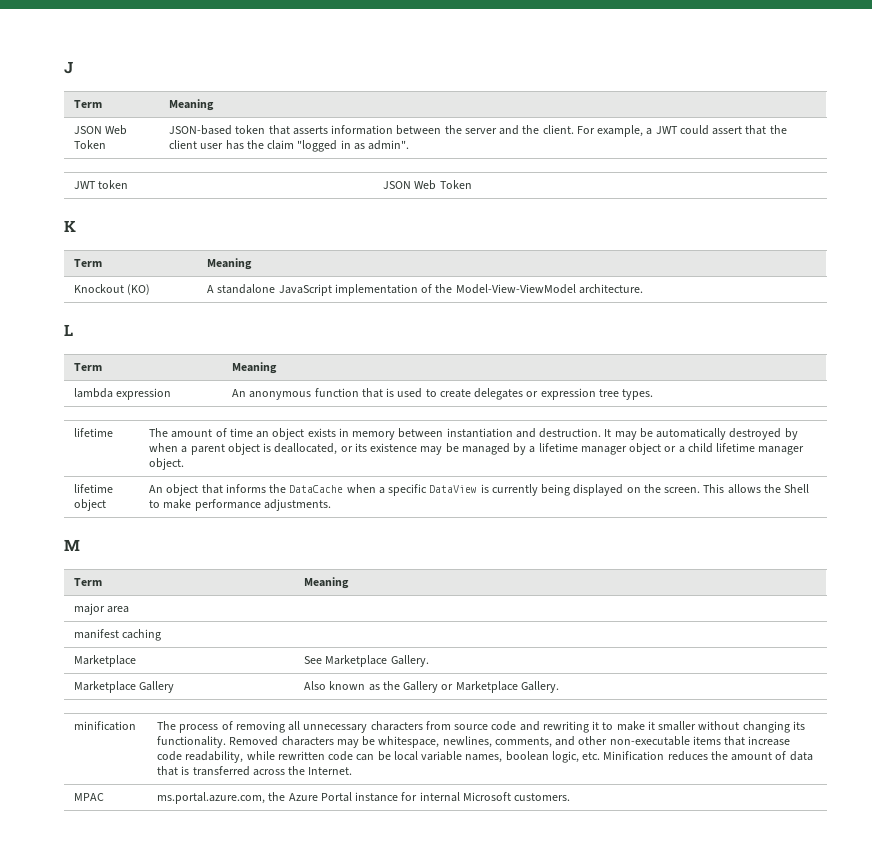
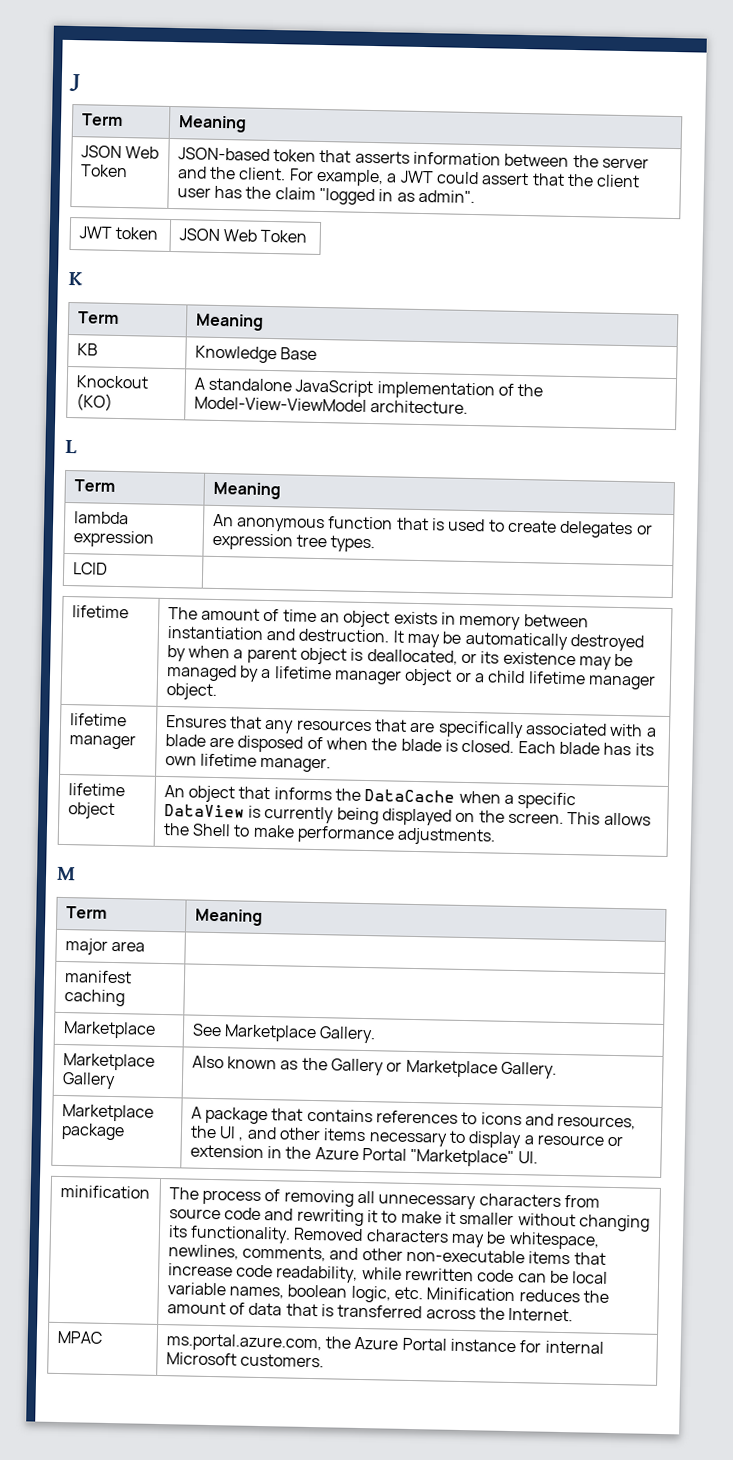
+ KB | Knowledge Base
+ LCID |
+ lifetime manager | Ensures that any resources that are specifically associated with a blade are disposed of when the blade is closed. Each blade has its own lifetime manager.
+ Marketplace package | A package that contains references to icons and resources, the UI , and other items necessary to display a resource or extension in the Azure Portal "Marketplace" UI.

